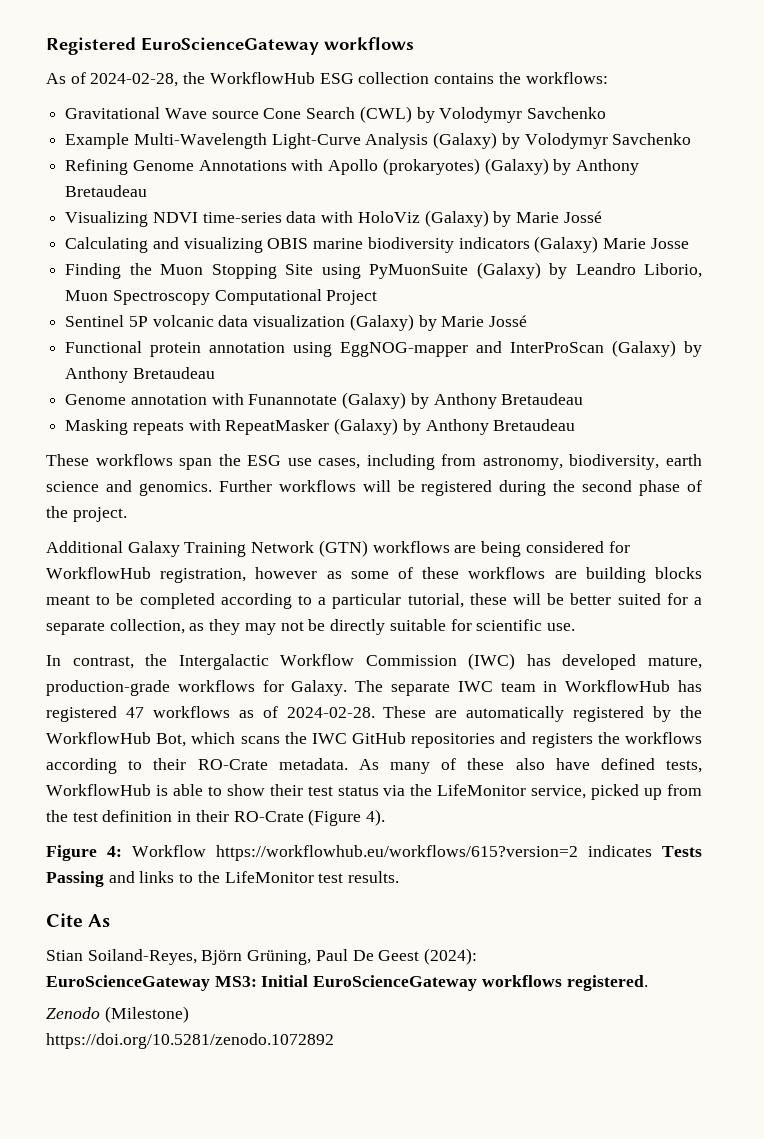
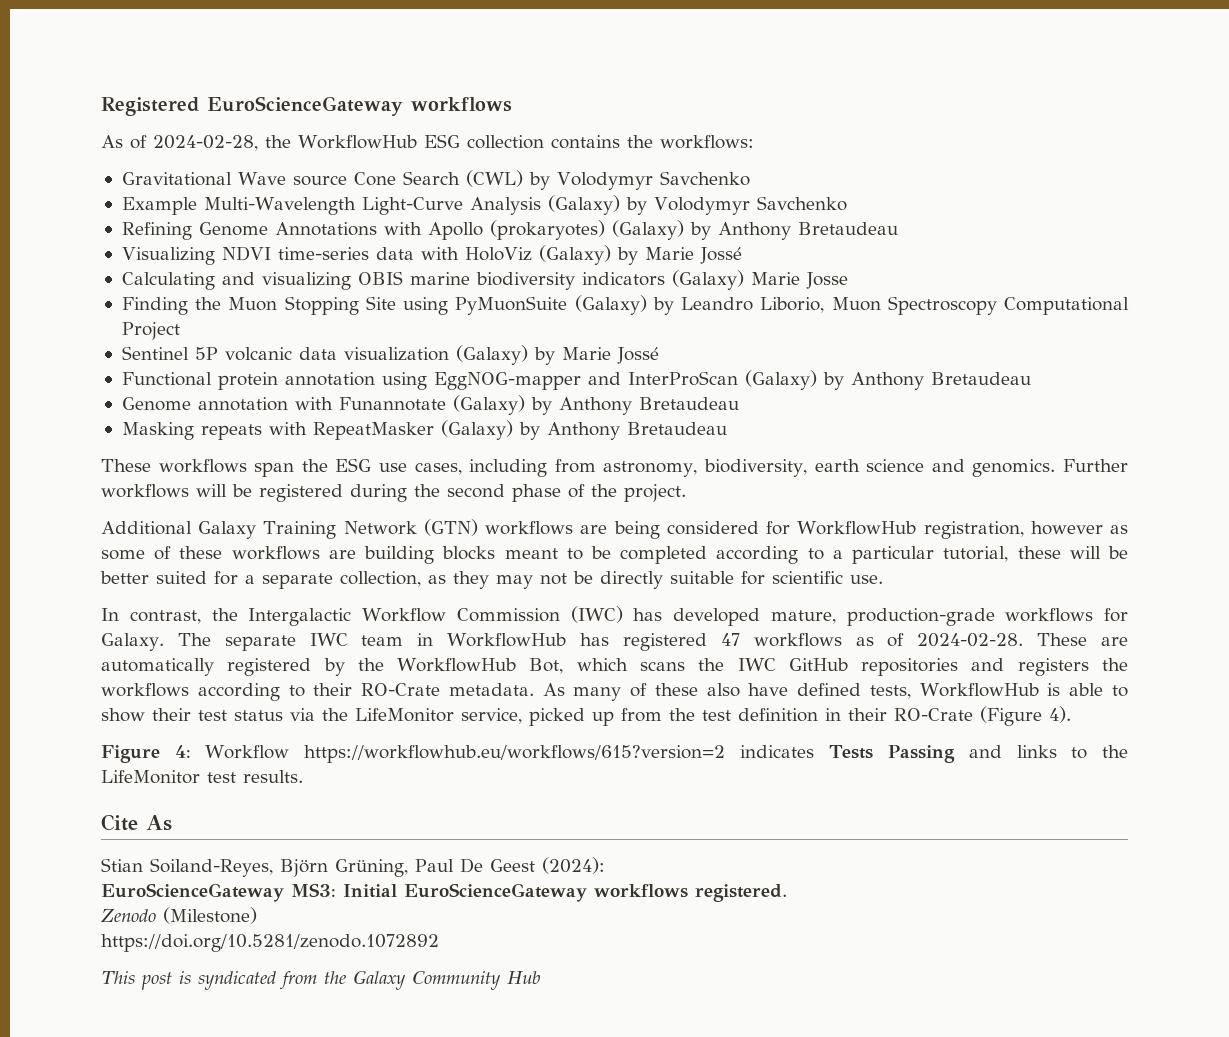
+ This post is syndicated from the Galaxy Community Hub

